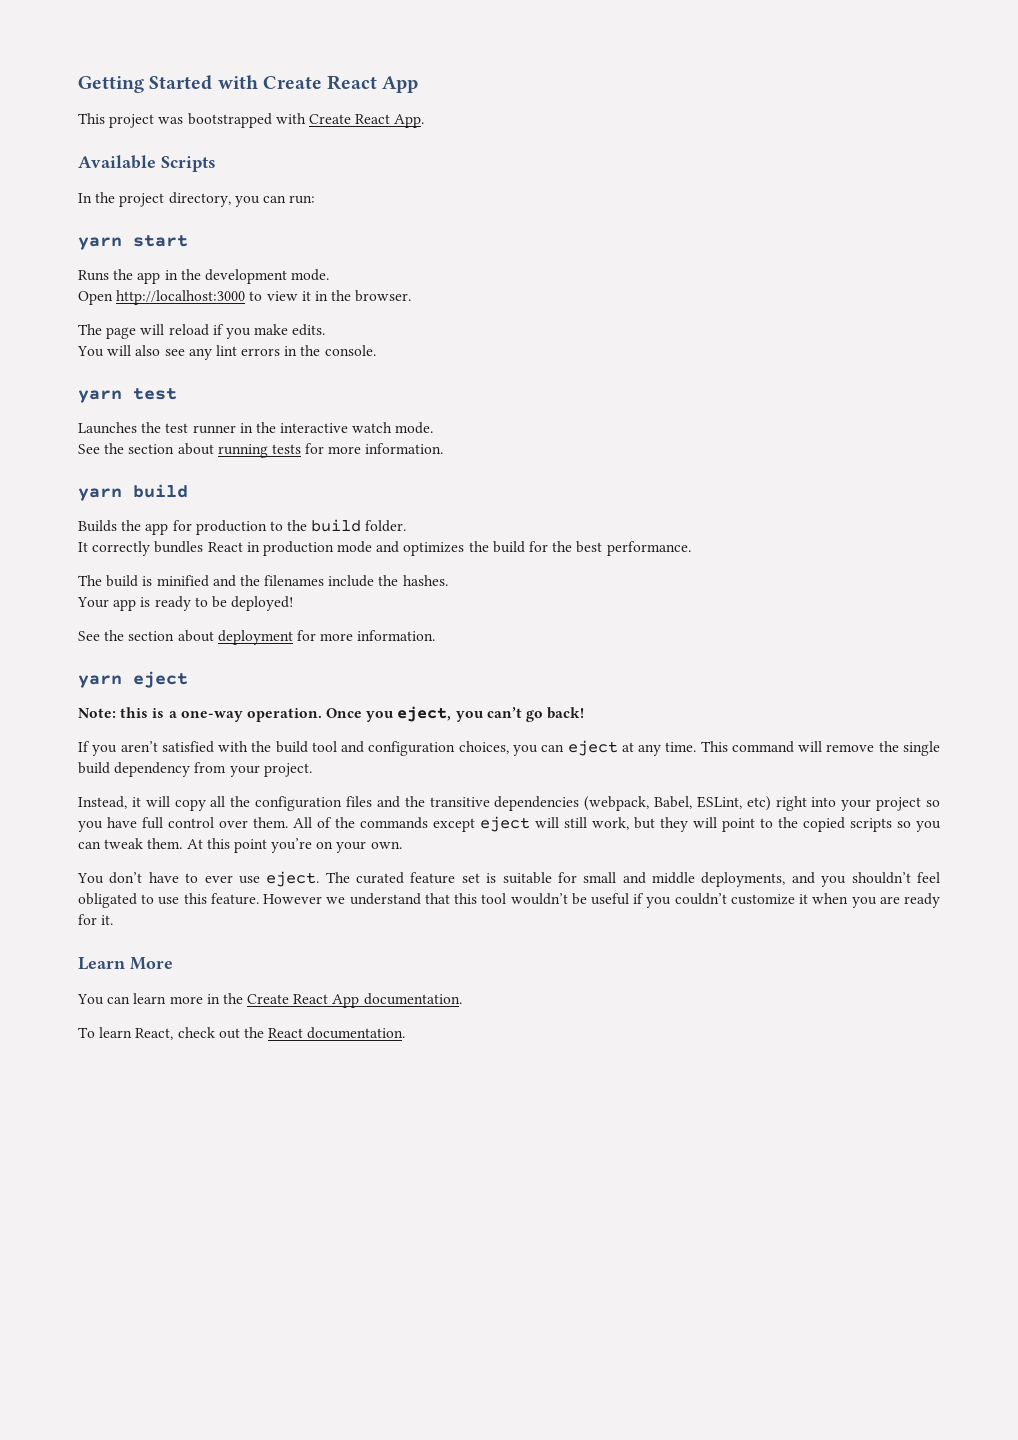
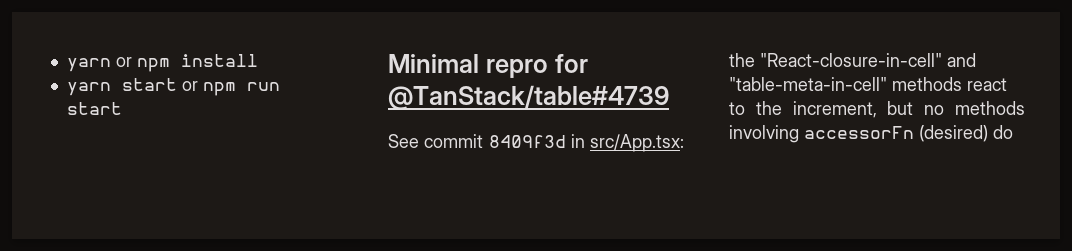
- Getting Started with Create React App
- This project was bootstrapped with Create React App.
- Available Scripts
- In the project directory, you can run:
- yarn start
- Runs the app in the development mode.
- Open http://localhost:3000 to view it in the browser.
- The page will reload if you make edits.
- You will also see any lint errors in the console.
- yarn test
- Launches the test runner in the interactive watch mode.
- See the section about running tests for more information.
- yarn build
- Builds the app for production to the build folder.
- It correctly bundles React in production mode and optimizes the build for the best performance.
- The build is minified and the filenames include the hashes.
- Your app is ready to be deployed!
- See the section about deployment for more information.
- yarn eject
- Note: this is a one-way operation. Once you eject, you can’t go back!
- If you aren’t satisfied with the build tool and configuration choices, you can eject at any time. This command will remove the single build dependency from your project.
- Instead, it will copy all the configuration files and the transitive dependencies (webpack, Babel, ESLint, etc) right into your project so you have full control over them. All of the commands except eject will still work, but they will point to the copied scripts so you can tweak them. At this point you’re on your own.
- You don’t have to ever use eject. The curated feature set is suitable for small and middle deployments, and you shouldn’t feel obligated to use this feature. However we understand that this tool wouldn’t be useful if you couldn’t customize it when you are ready for it.
- Learn More
- You can learn more in the Create React App documentation.
- To learn React, check out the React documentation.
+ yarn or npm install
+ yarn start or npm run start
+ Minimal repro for @TanStack/table#4739
+ See commit 8409f3d in src/App.tsx: the "React-closure-in-cell" and "table-meta-in-cell" methods react to the increment, but no methods involving accessorFn (desired) do

